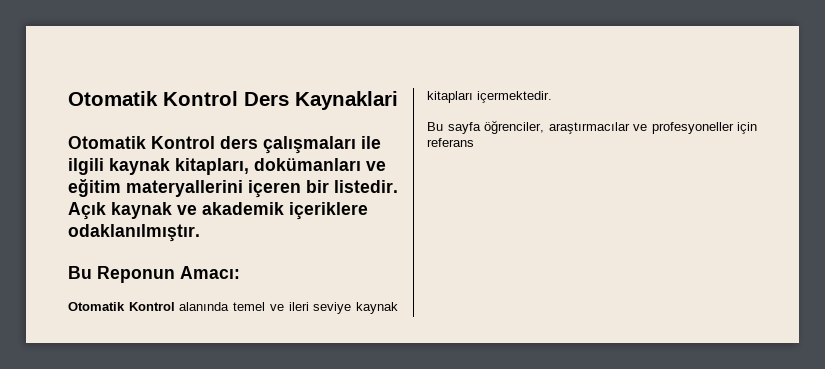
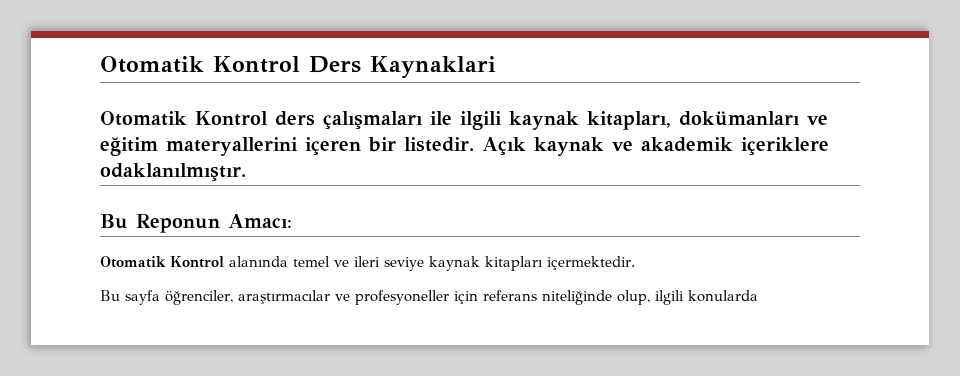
- Bu sayfa öğrenciler, araştırmacılar ve profesyoneller için referans
+ Bu sayfa öğrenciler, araştırmacılar ve profesyoneller için referans niteliğinde olup, ilgili konularda

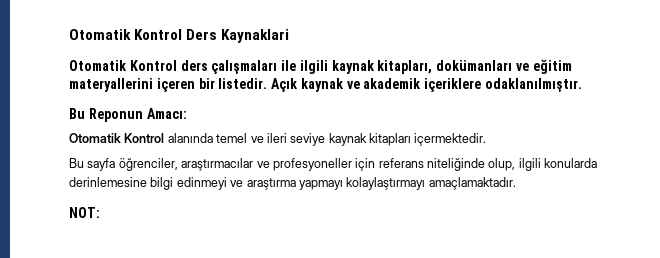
- Bu sayfa öğrenciler, araştırmacılar ve profesyoneller için referans niteliğinde olup, ilgili konularda
+ Bu sayfa öğrenciler, araştırmacılar ve profesyoneller için referans niteliğinde olup, ilgili konularda derinlemesine bilgi edinmeyi ve araştırma yapmayı kolaylaştırmayı amaçlamaktadır.
+ NOT:

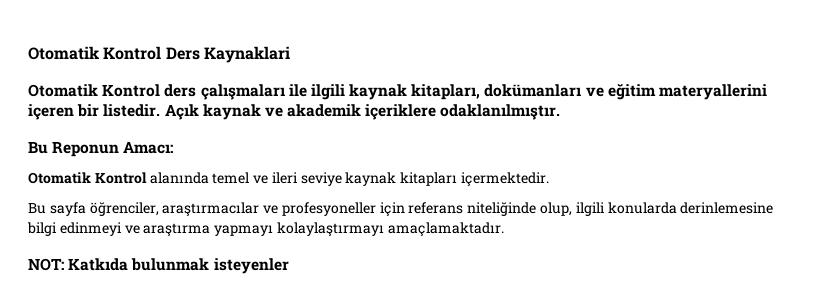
- NOT:
+ NOT: Katkıda bulunmak isteyenler

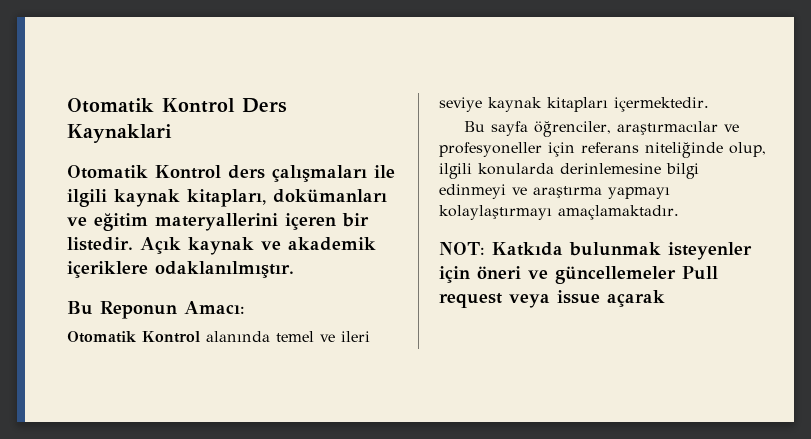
- NOT: Katkıda bulunmak isteyenler
+ NOT: Katkıda bulunmak isteyenler için öneri ve güncellemeler Pull request veya issue açarak

